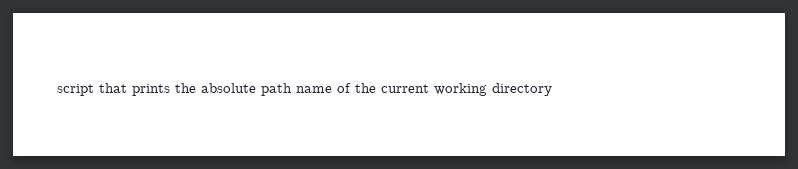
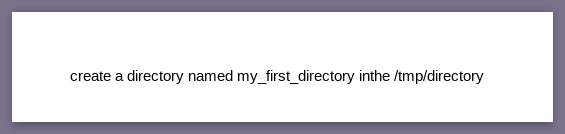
- script that prints the absolute path name of the current working directory
+ create a directory named my_first_directory inthe /tmp/directory

